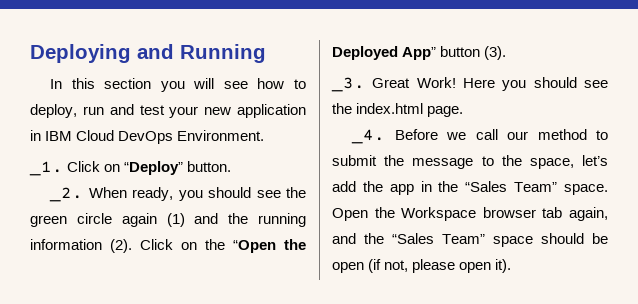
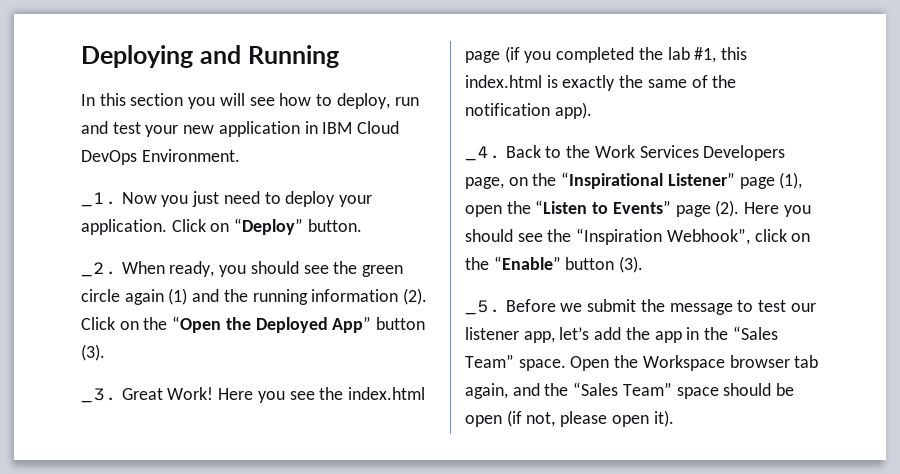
+ Now you just need to deploy your application.
- Here you should see the index.html page.
- _4. Before we call our method to submit the message to the space, let’s add the app in the “Sales Team” space.
+ Here you see the index.html page (if you completed the lab #1, this index.html is exactly the same of the notification app).
+ _4. Back to the Work Services Developers page, on the “Inspirational Listener” page (1), open the “Listen to Events” page (2). Here you should see the “Inspiration Webhook”, click on the “Enable” button (3).
+ _5. Before we submit the message to test our listener app, let’s add the app in the “Sales Team” space.

